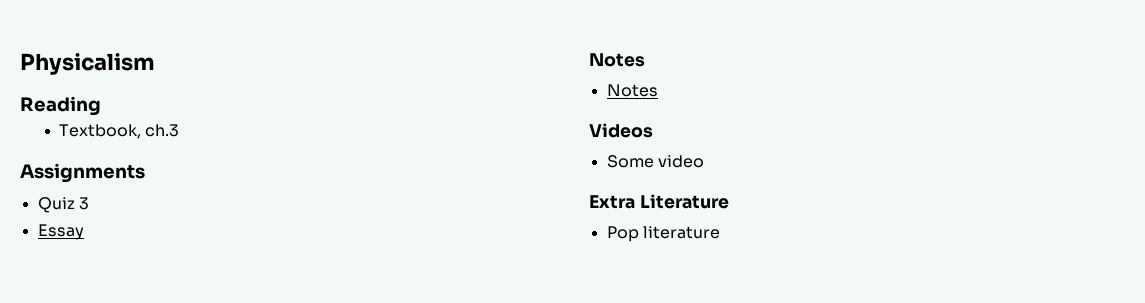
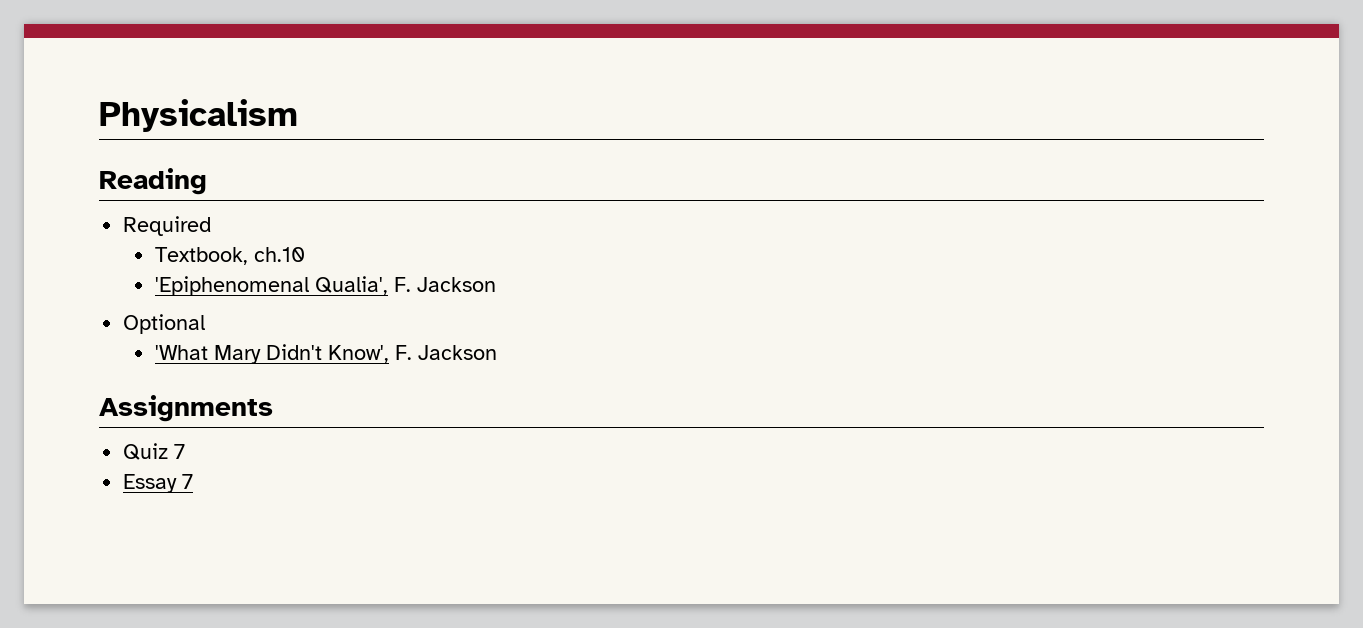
+ Required
- Textbook, ch.3
+ Textbook, ch.10
+ 'Epiphenomenal Qualia', F. Jackson
+ Optional
+ 'What Mary Didn't Know', F. Jackson
- Quiz 3
+ Quiz 7
- Essay
- Notes
- Notes
- Videos
- Some video
- Extra Literature
- Pop literature
+ Essay 7

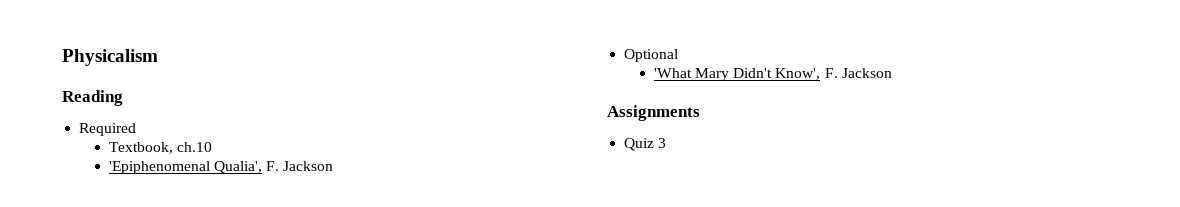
- Quiz 7
- Essay 7
+ Quiz 3

